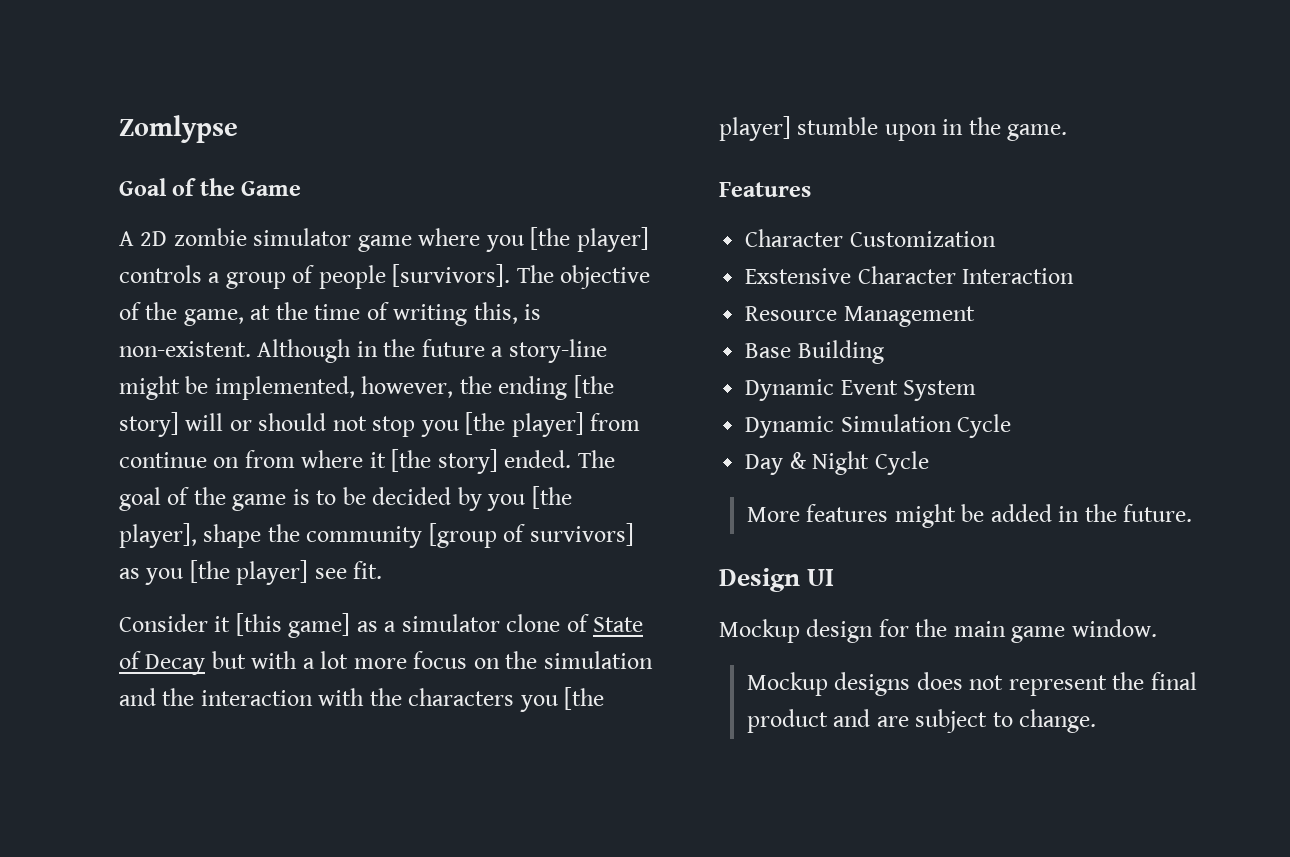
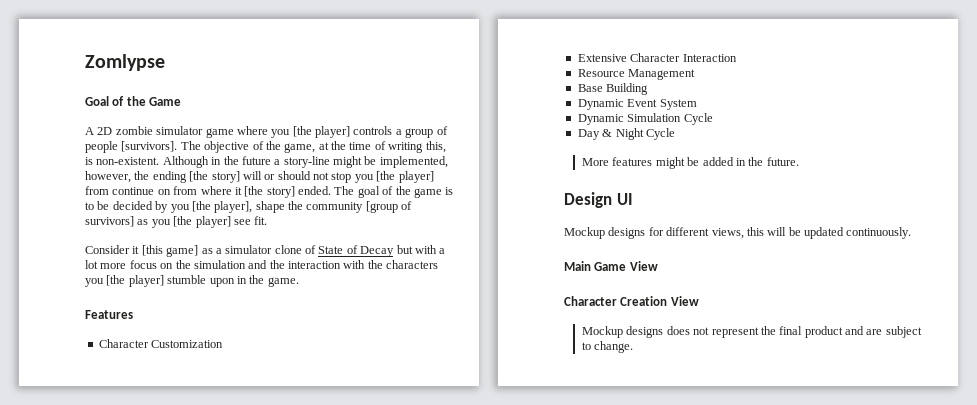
- Exstensive Character Interaction
+ Extensive Character Interaction
- Mockup design for the main game window.
+ Mockup designs for different views, this will be updated continuously.
+ Main Game View
+ Character Creation View

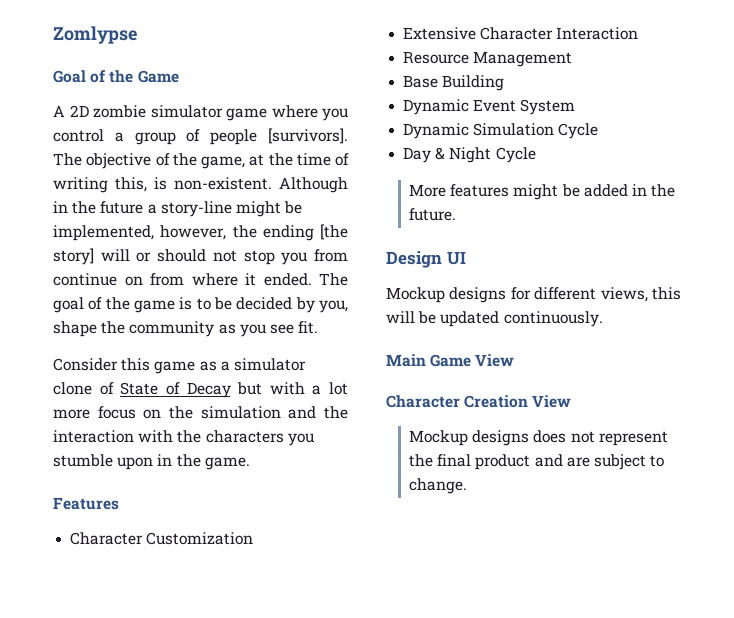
- A 2D zombie simulator game where you [the player] controls a group of people [survivors].
+ A 2D zombie simulator game where you control a group of people [survivors].
- Although in the future a story-line might be implemented, however, the ending [the story] will or should not stop you [the player] from continue on from where it [the story] ended.
+ Although in the future a story-line might be implemented, however, the ending [the story] will or should not stop you from continue on from where it ended.
- The goal of the game is to be decided by you [the player], shape the community [group of survivors] as you [the player] see fit.
+ The goal of the game is to be decided by you, shape the community as you see fit.
- Consider it [this game] as a simulator clone of State of Decay but with a lot more focus on the simulation and the interaction with the characters you [the player] stumble upon in the game.
+ Consider this game as a simulator clone of State of Decay but with a lot more focus on the simulation and the interaction with the characters you stumble upon in the game.

